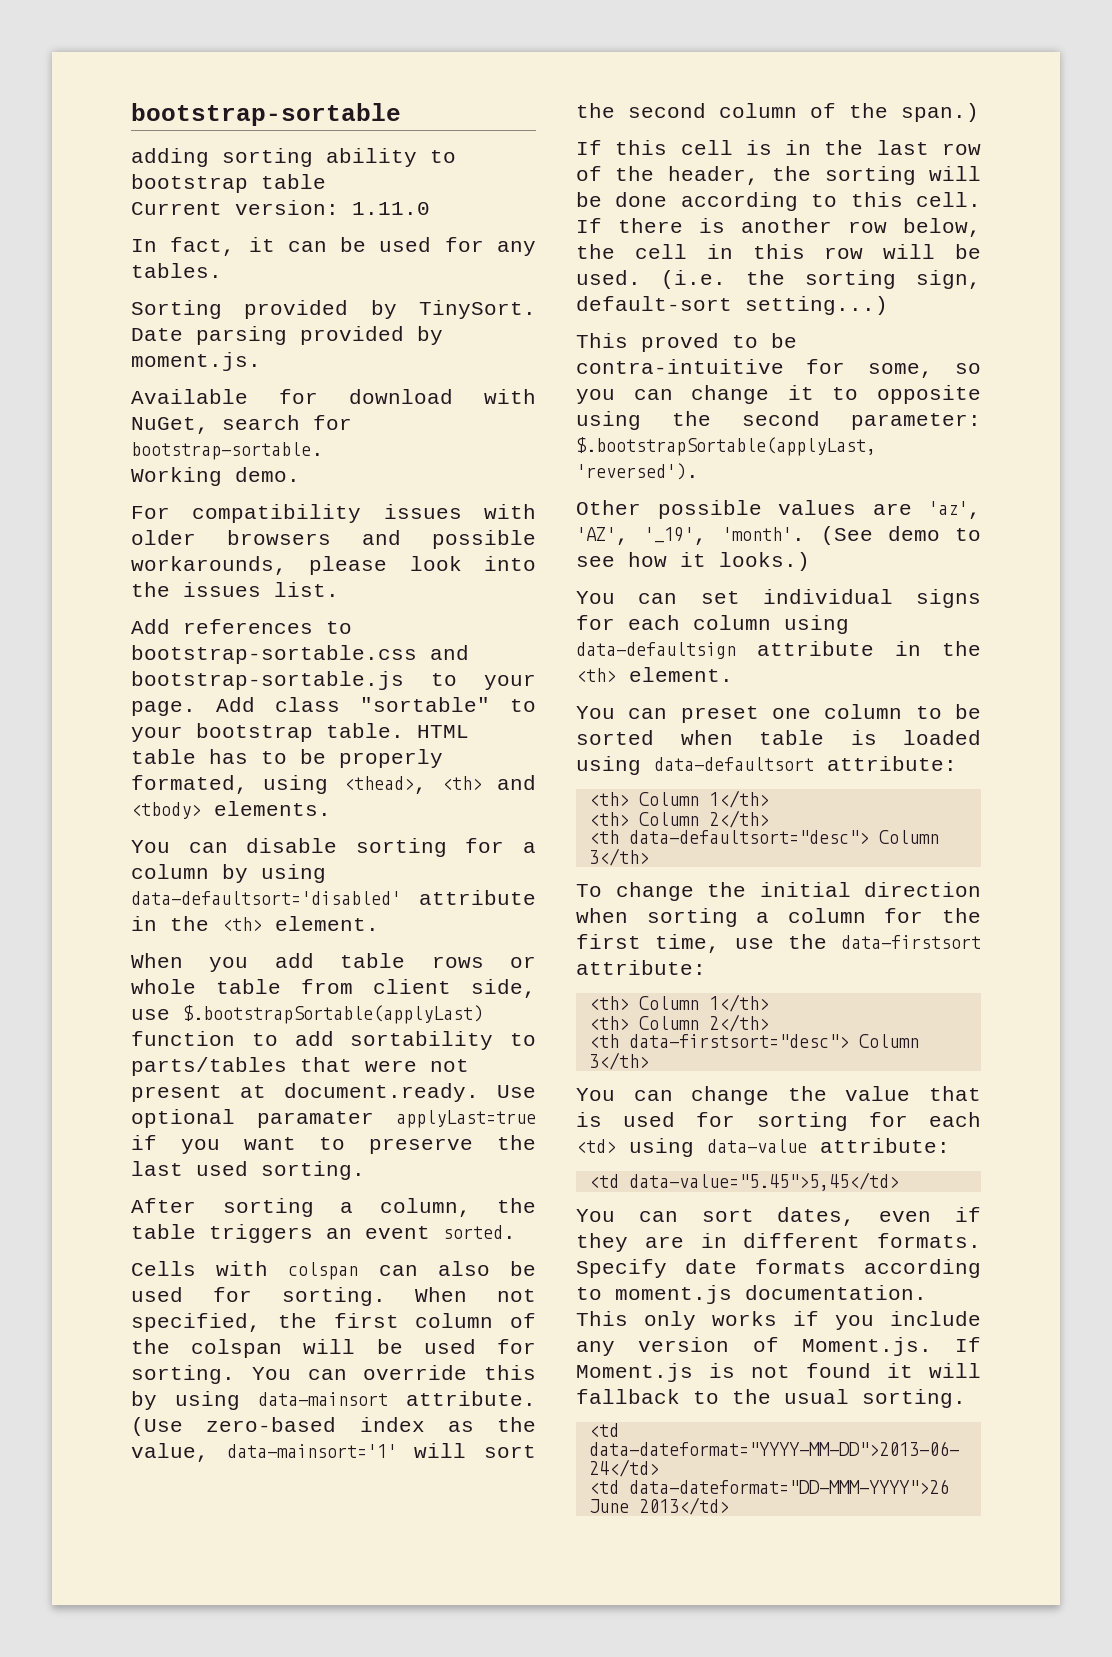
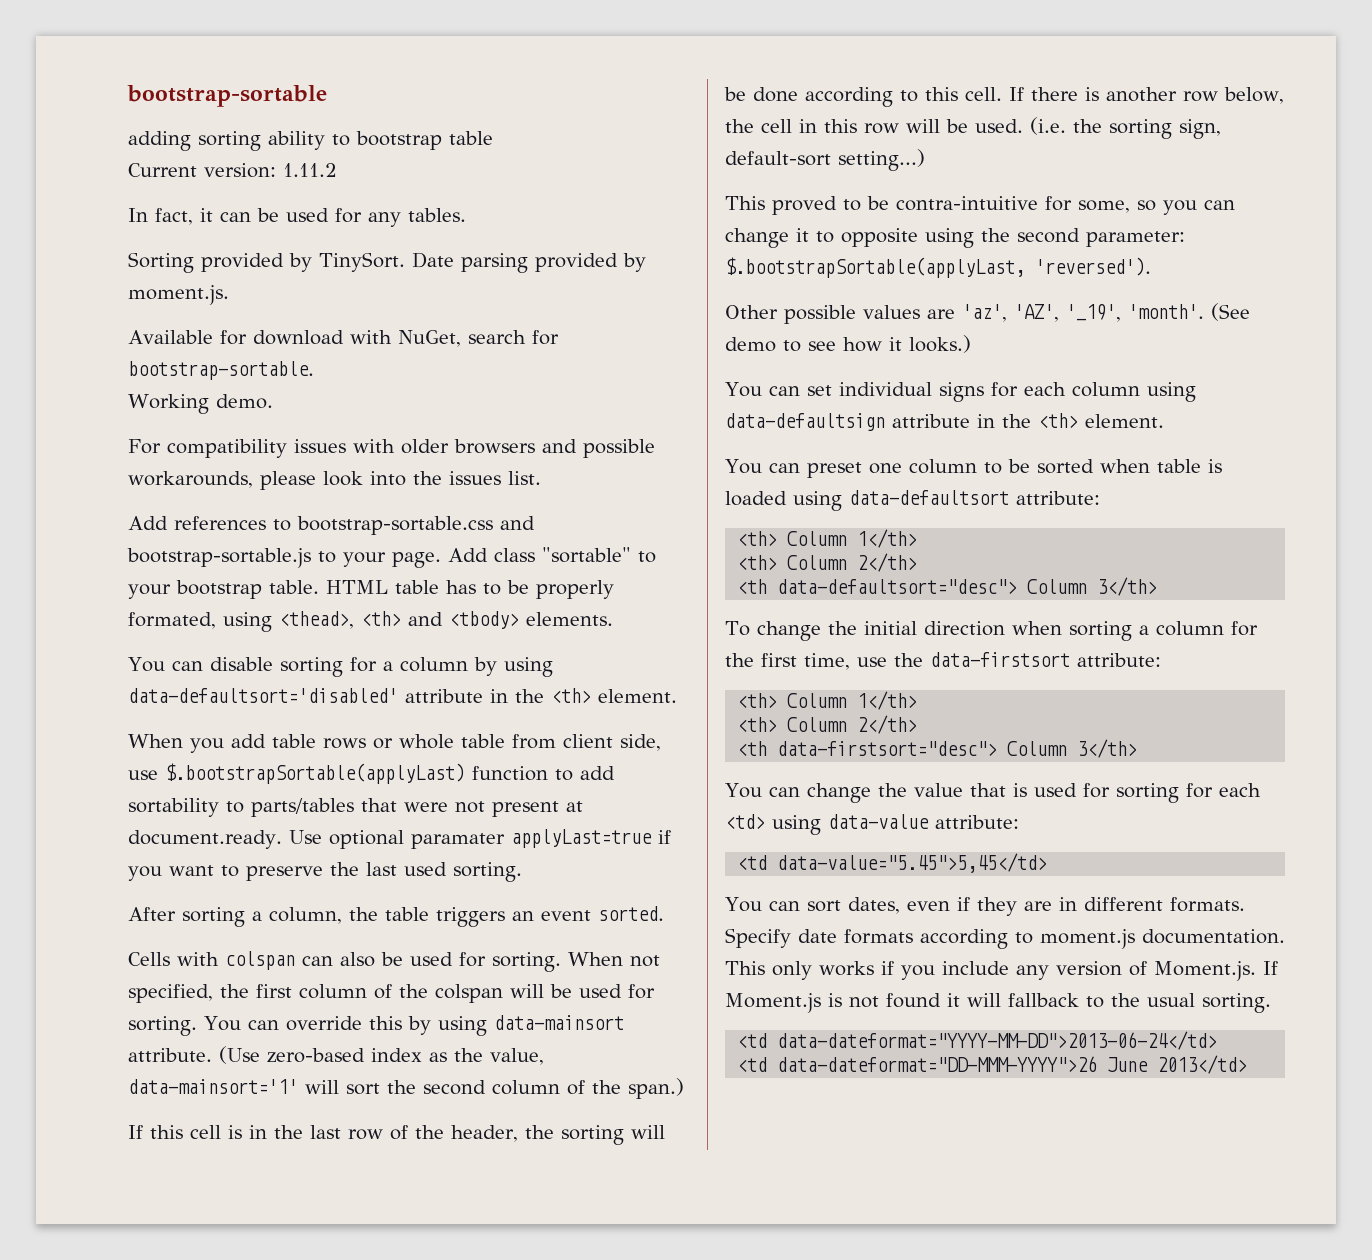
- Current version: 1.11.0
+ Current version: 1.11.2

